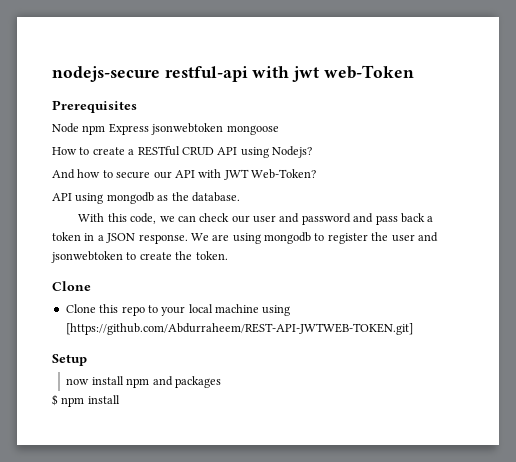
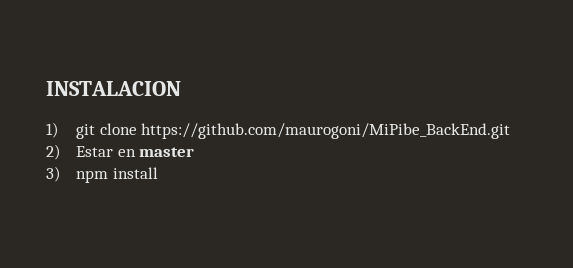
- nodejs-secure restful-api with jwt web-Token
- Prerequisites
- Node npm Express jsonwebtoken mongoose
- How to create a RESTful CRUD API using Nodejs?
- And how to secure our API with JWT Web-Token?
- API using mongodb as the database.
- With this code, we can check our user and password and pass back a token in a JSON response. We are using mongodb to register the user and jsonwebtoken to create the token.
- Clone
- Clone this repo to your local machine using [https://github.com/Abdurraheem/REST-API-JWTWEB-TOKEN.git]
- Setup
- now install npm and packages
- $ npm install
+ INSTALACION
+ 1) git clone https://github.com/maurogoni/MiPibe_BackEnd.git
+ 2) Estar en master
+ 3) npm install

